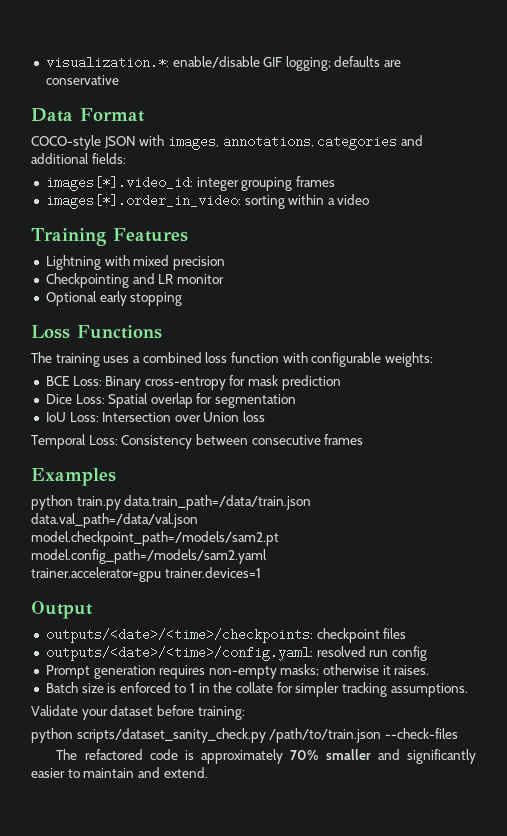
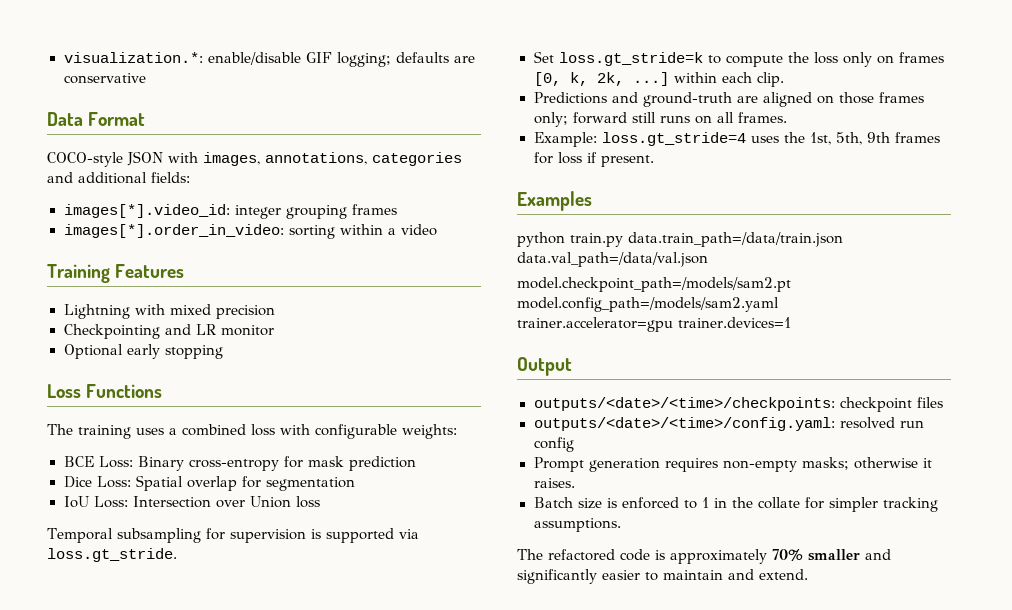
- The training uses a combined loss function with configurable weights:
+ The training uses a combined loss with configurable weights:
- Temporal Loss: Consistency between consecutive frames
+ Temporal subsampling for supervision is supported via loss.gt_stride.
+ Set loss.gt_stride=k to compute the loss only on frames [0, k, 2k, ...] within each clip.
+ Predictions and ground-truth are aligned on those frames only; forward still runs on all frames.
+ Example: loss.gt_stride=4 uses the 1st, 5th, 9th frames for loss if present.
- Validate your dataset before training:
- python scripts/dataset_sanity_check.py /path/to/train.json --check-files

